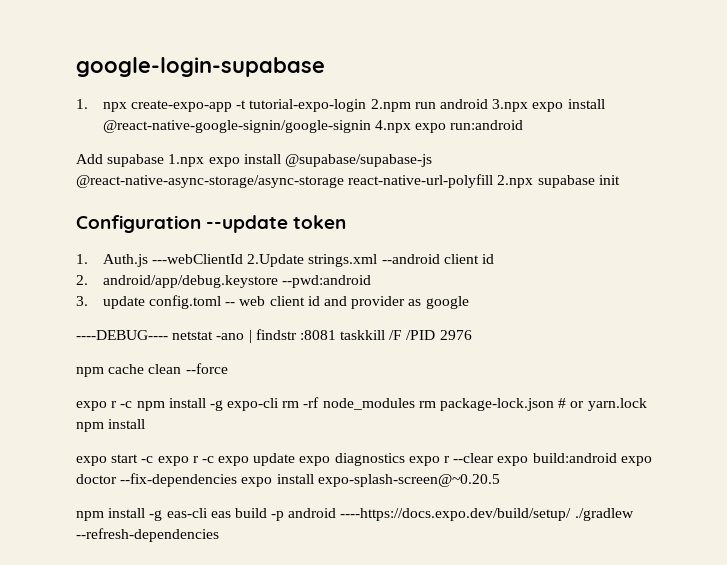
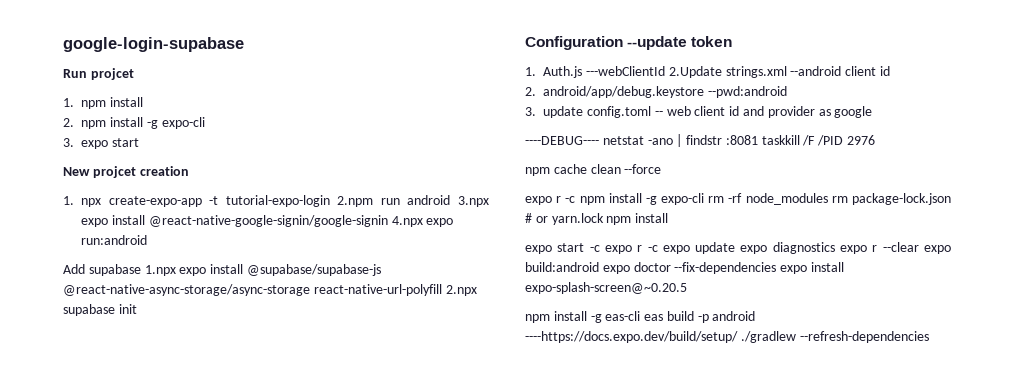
+ Run projcet
+ 1. npm install
+ 2. npm install -g expo-cli
+ 3. expo start
+ New projcet creation

